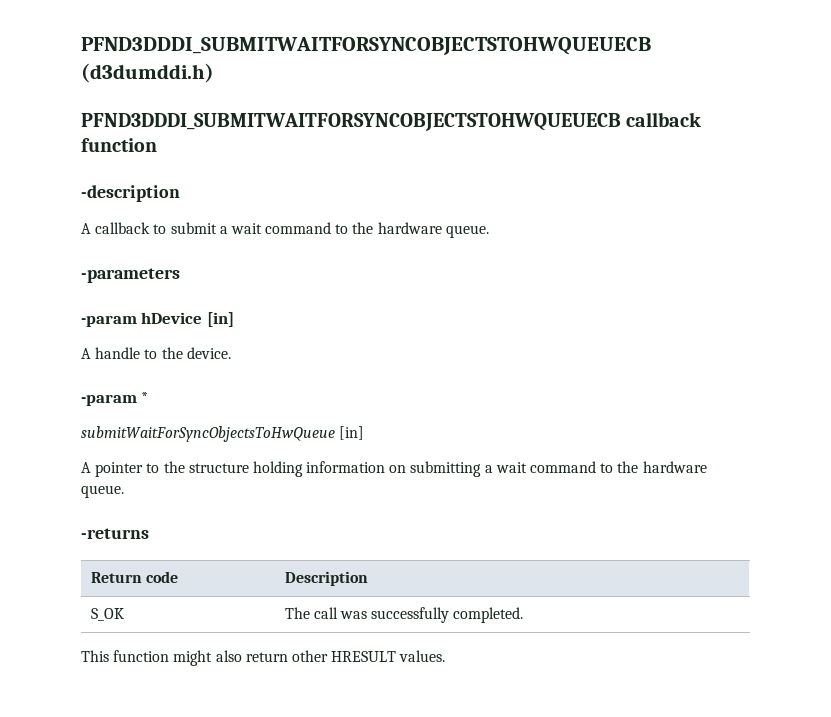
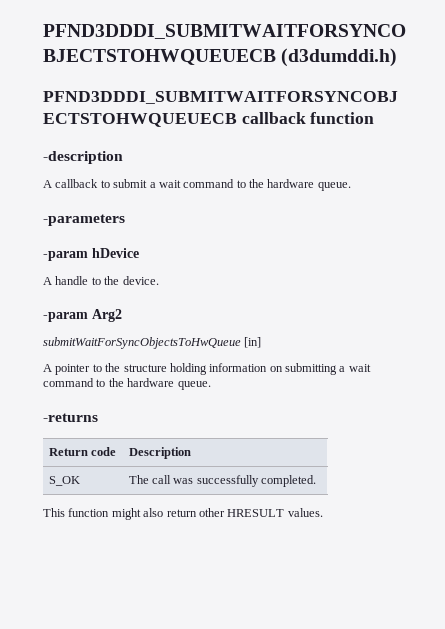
- -param hDevice [in]
+ -param hDevice
- -param *
+ -param Arg2

